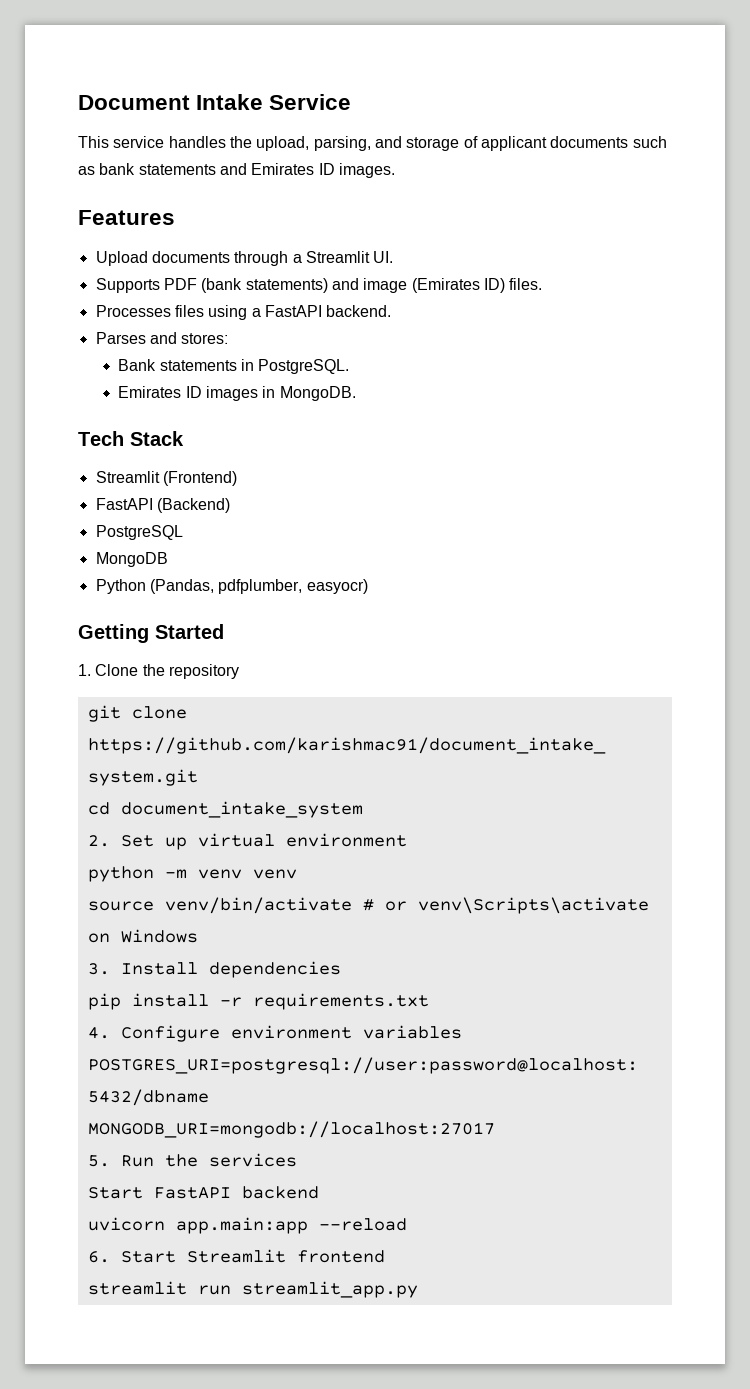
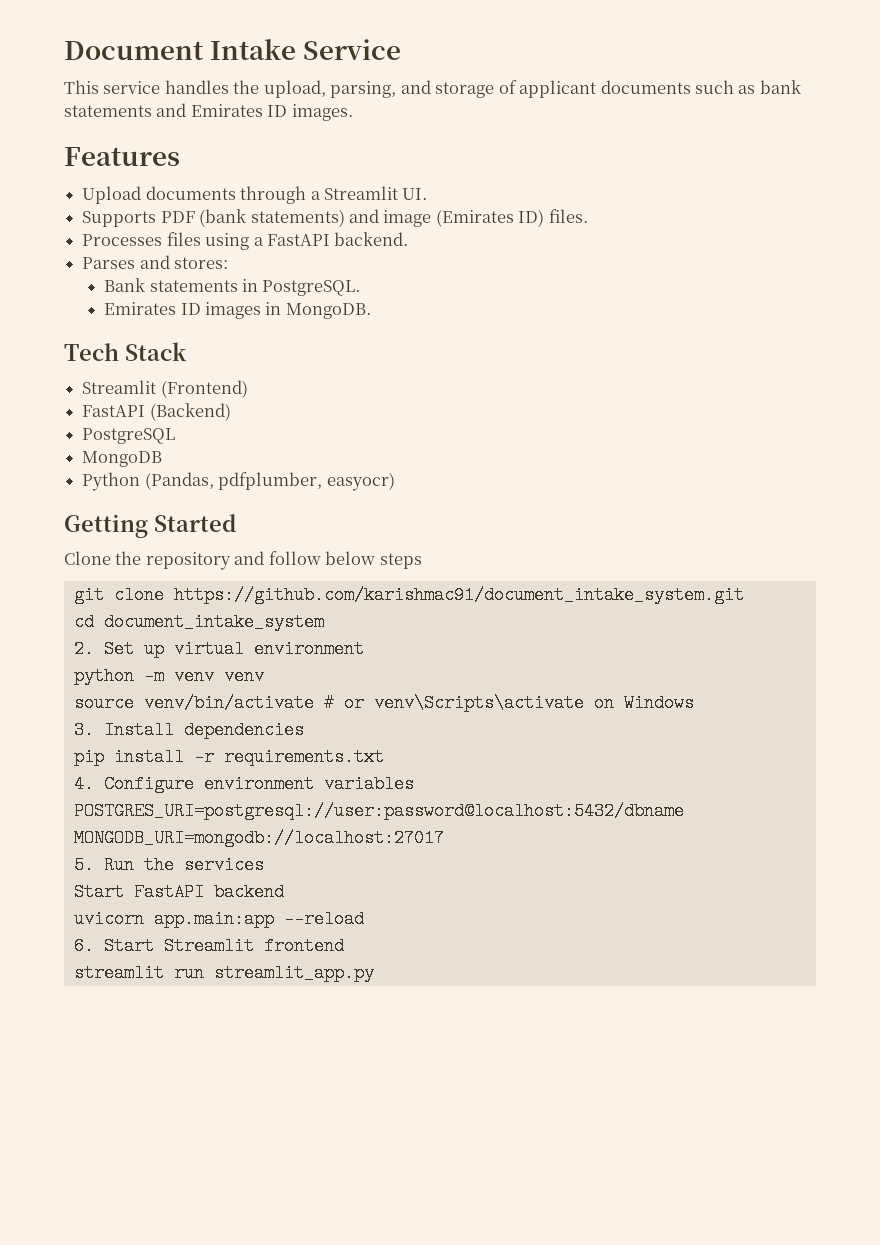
- 1. Clone the repository
+ Clone the repository and follow below steps

